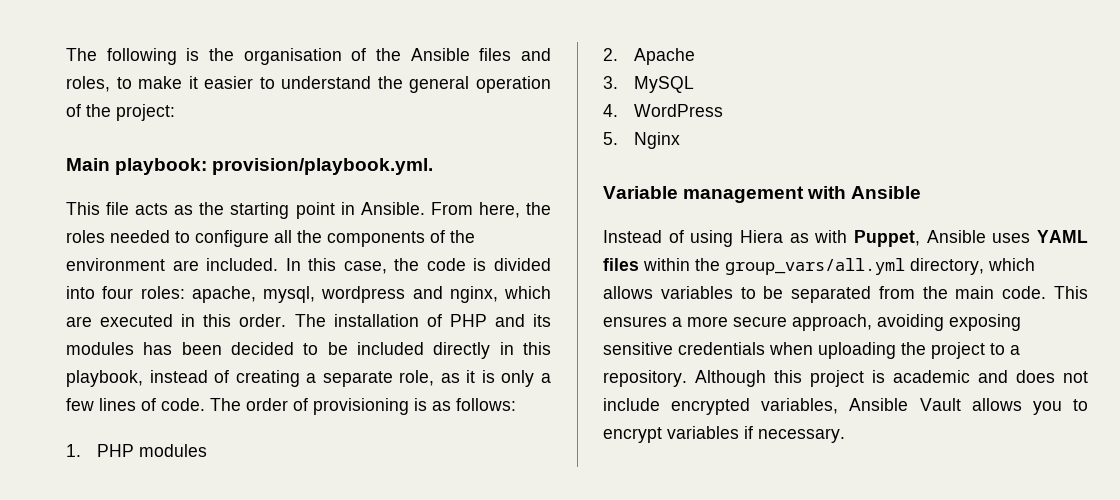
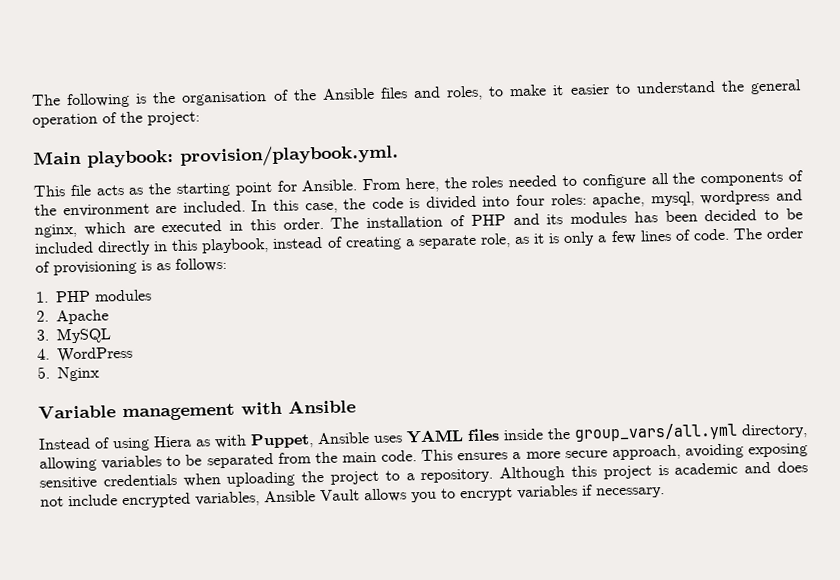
- This file acts as the starting point in Ansible.
+ This file acts as the starting point for Ansible.
- Instead of using Hiera as with Puppet, Ansible uses YAML files within the group_vars/all.yml directory, which allows variables to be separated from the main code.
+ Instead of using Hiera as with Puppet, Ansible uses YAML files inside the group_vars/all.yml directory, allowing variables to be separated from the main code.

